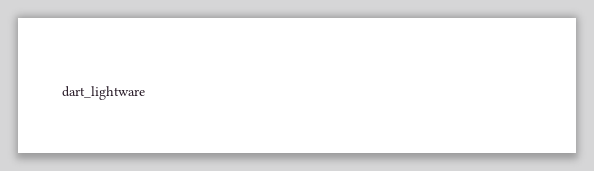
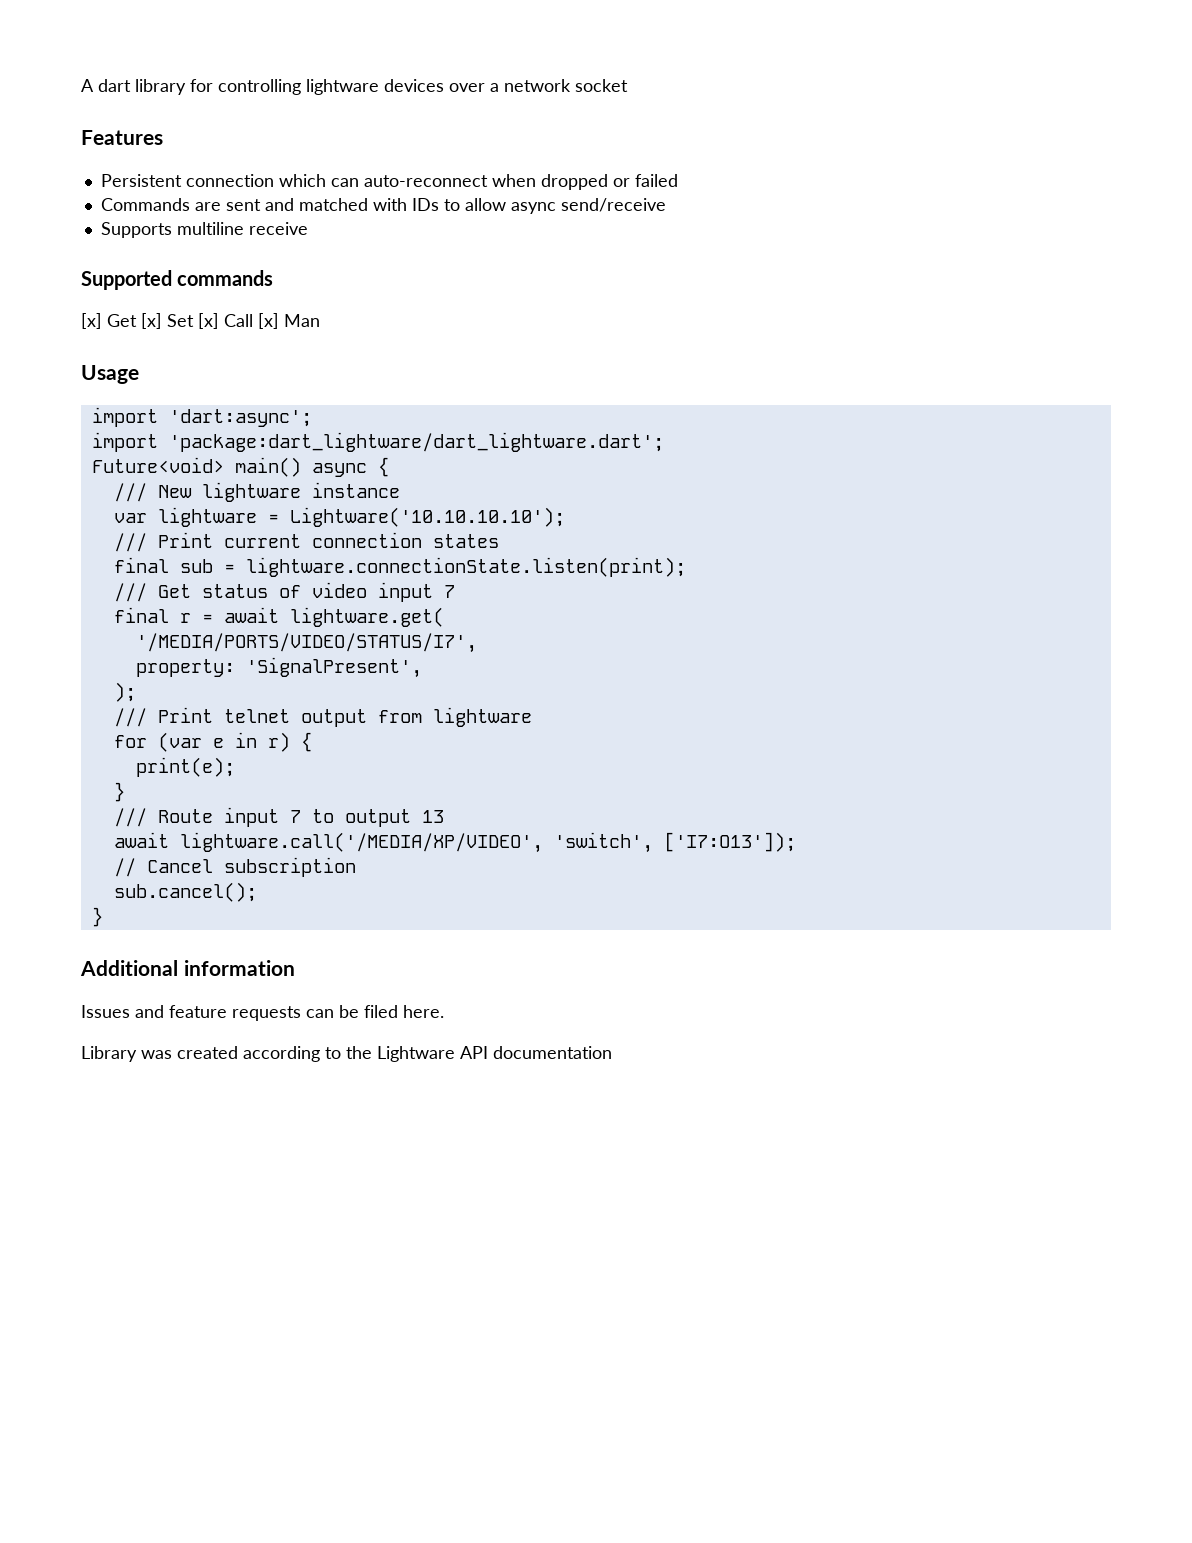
- dart_lightware
+ A dart library for controlling lightware devices over a network socket
+ Features
+ Persistent connection which can auto-reconnect when dropped or failed
+ Commands are sent and matched with IDs to allow async send/receive
+ Supports multiline receive
+ Supported commands
+ [x] Get [x] Set [x] Call [x] Man
+ Usage
+ import 'dart:async';
+ import 'package:dart_lightware/dart_lightware.dart';
+ Future<void> main() async {
+ /// New lightware instance
+ var lightware = Lightware('10.10.10.10');
+ /// Print current connection states
+ final sub = lightware.connectionState.listen(print);
+ /// Get status of video input 7
+ final r = await lightware.get(
+ '/MEDIA/PORTS/VIDEO/STATUS/I7',
+ property: 'SignalPresent',
+ );
+ /// Print telnet output from lightware
+ for (var e in r) {
+ print(e);
+ }
+ /// Route input 7 to output 13
+ await lightware.call('/MEDIA/XP/VIDEO', 'switch', ['I7:O13']);
+ // Cancel subscription
+ sub.cancel();
+ }
+ Additional information
+ Issues and feature requests can be filed here.
+ Library was created according to the Lightware API documentation

